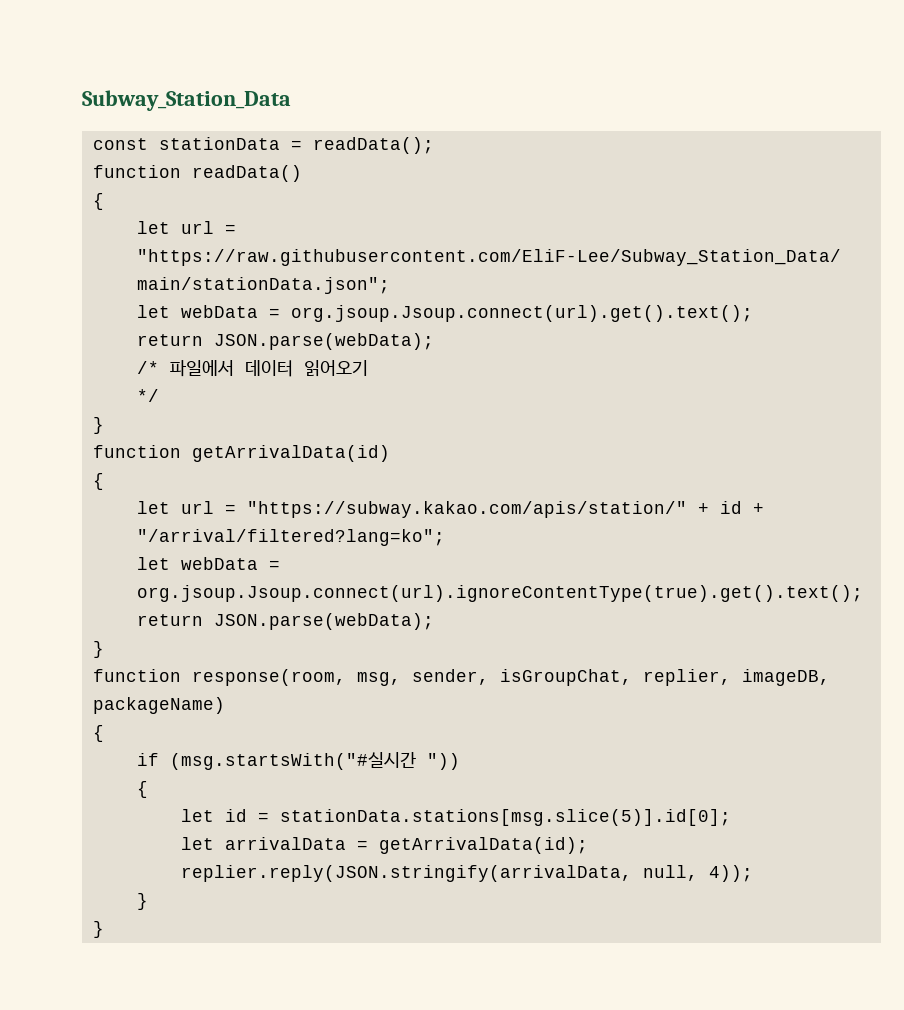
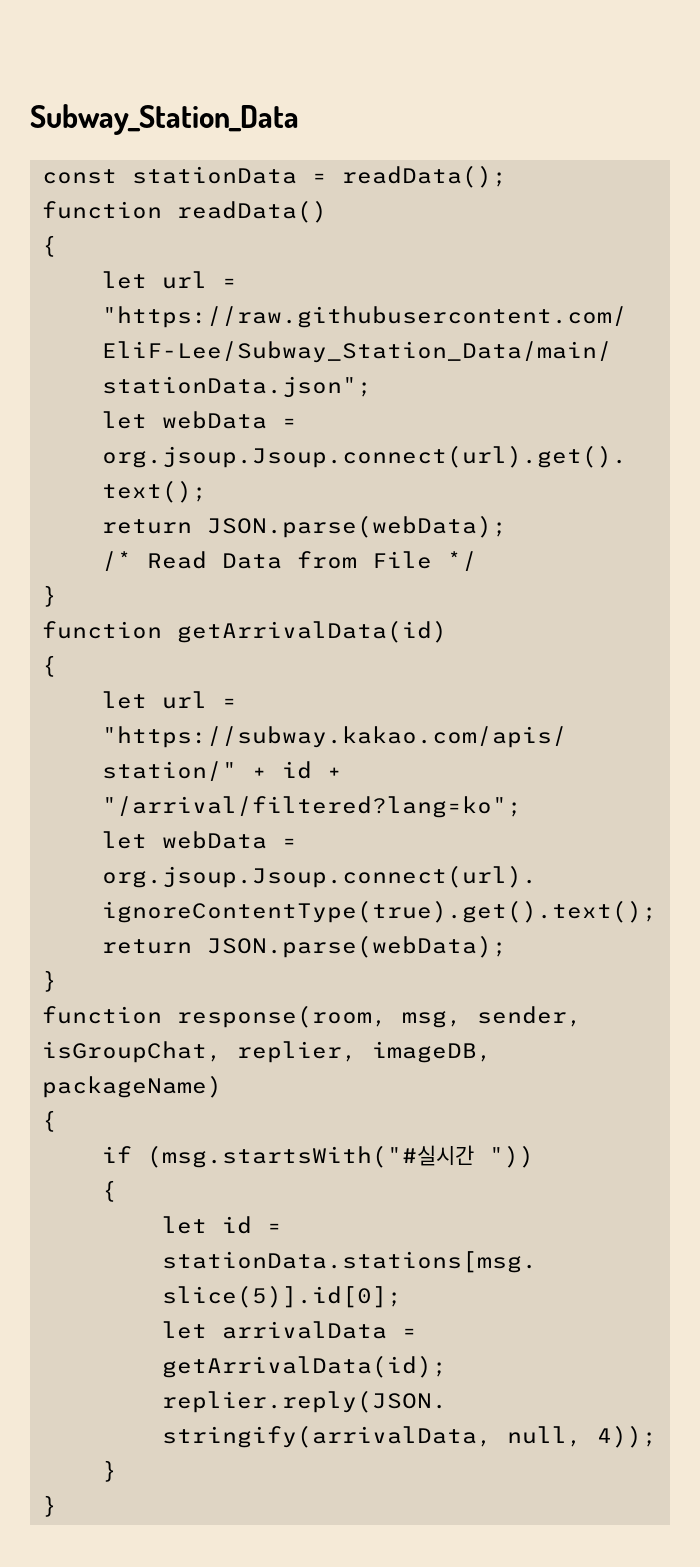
- /* 파일에서 데이터 읽어오기
- */
+ /* Read Data from File */

